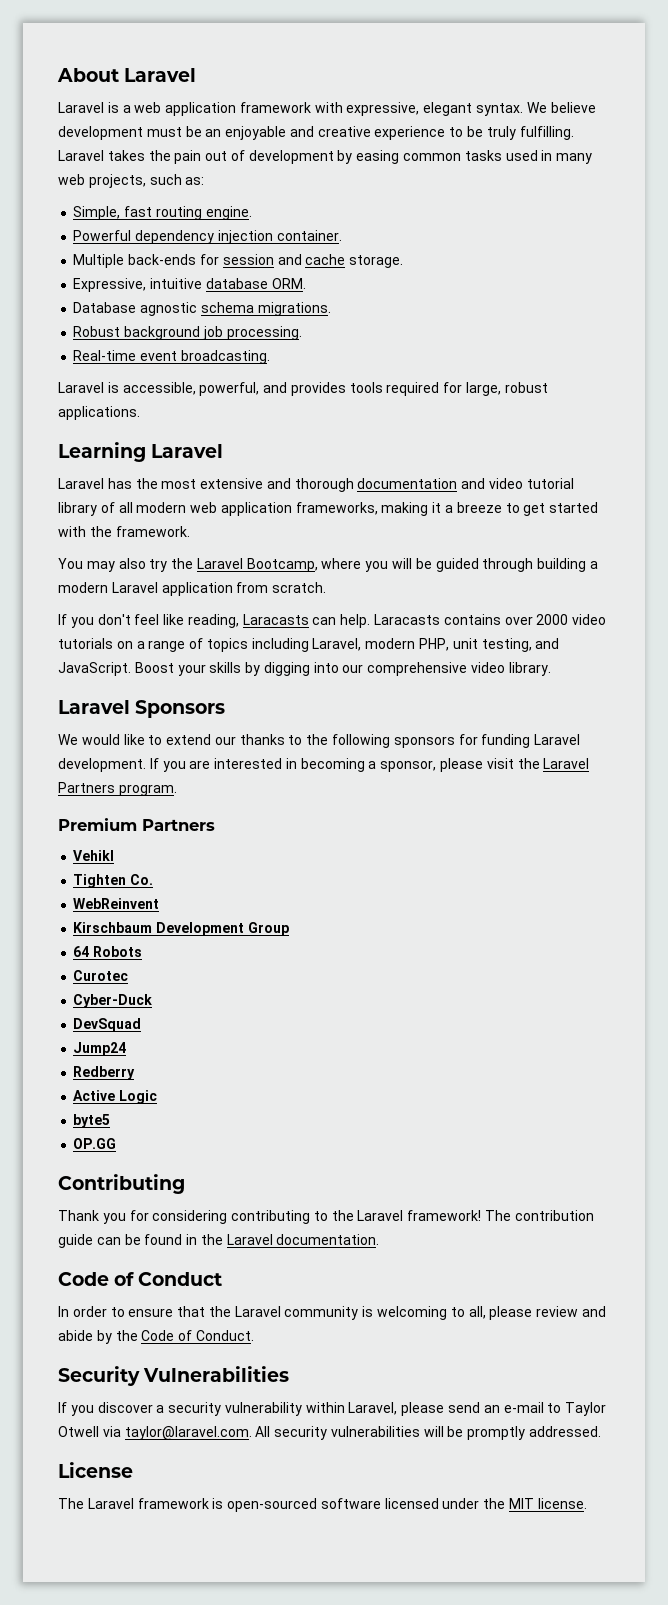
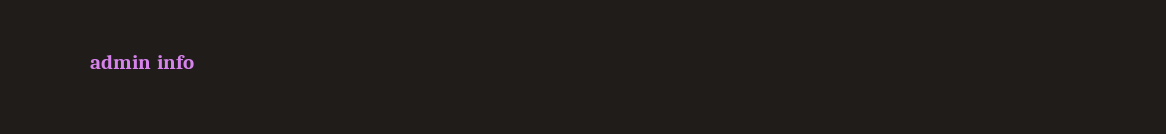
- About Laravel
- Laravel is a web application framework with expressive, elegant syntax. We believe development must be an enjoyable and creative experience to be truly fulfilling. Laravel takes the pain out of development by easing common tasks used in many web projects, such as:
- Simple, fast routing engine.
- Powerful dependency injection container.
- Multiple back-ends for session and cache storage.
- Expressive, intuitive database ORM.
- Database agnostic schema migrations.
- Robust background job processing.
- Real-time event broadcasting.
- Laravel is accessible, powerful, and provides tools required for large, robust applications.
- Learning Laravel
- Laravel has the most extensive and thorough documentation and video tutorial library of all modern web application frameworks, making it a breeze to get started with the framework.
- You may also try the Laravel Bootcamp, where you will be guided through building a modern Laravel application from scratch.
- If you don't feel like reading, Laracasts can help. Laracasts contains over 2000 video tutorials on a range of topics including Laravel, modern PHP, unit testing, and JavaScript. Boost your skills by digging into our comprehensive video library.
- Laravel Sponsors
- We would like to extend our thanks to the following sponsors for funding Laravel development. If you are interested in becoming a sponsor, please visit the Laravel Partners program.
- Premium Partners
- Vehikl
- Tighten Co.
- WebReinvent
- Kirschbaum Development Group
- 64 Robots
- Curotec
- Cyber-Duck
- DevSquad
- Jump24
- Redberry
- Active Logic
- byte5
- OP.GG
- Contributing
- Thank you for considering contributing to the Laravel framework! The contribution guide can be found in the Laravel documentation.
- Code of Conduct
- In order to ensure that the Laravel community is welcoming to all, please review and abide by the Code of Conduct.
- Security Vulnerabilities
- If you discover a security vulnerability within Laravel, please send an e-mail to Taylor Otwell via taylor@laravel.com. All security vulnerabilities will be promptly addressed.
- License
- The Laravel framework is open-sourced software licensed under the MIT license.
+ admin info

